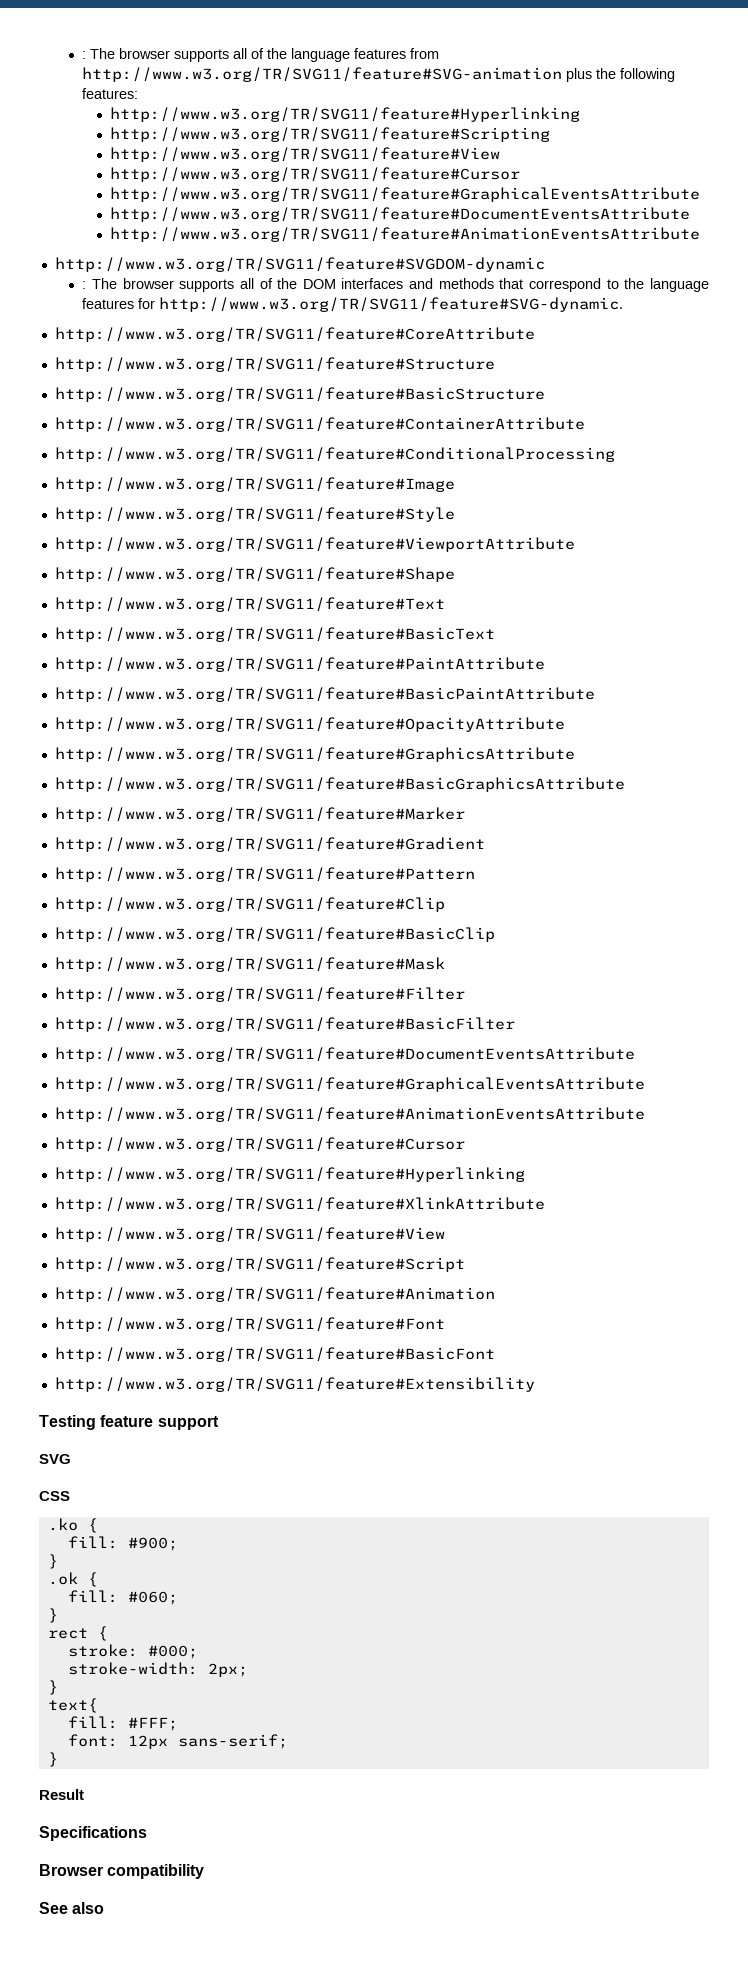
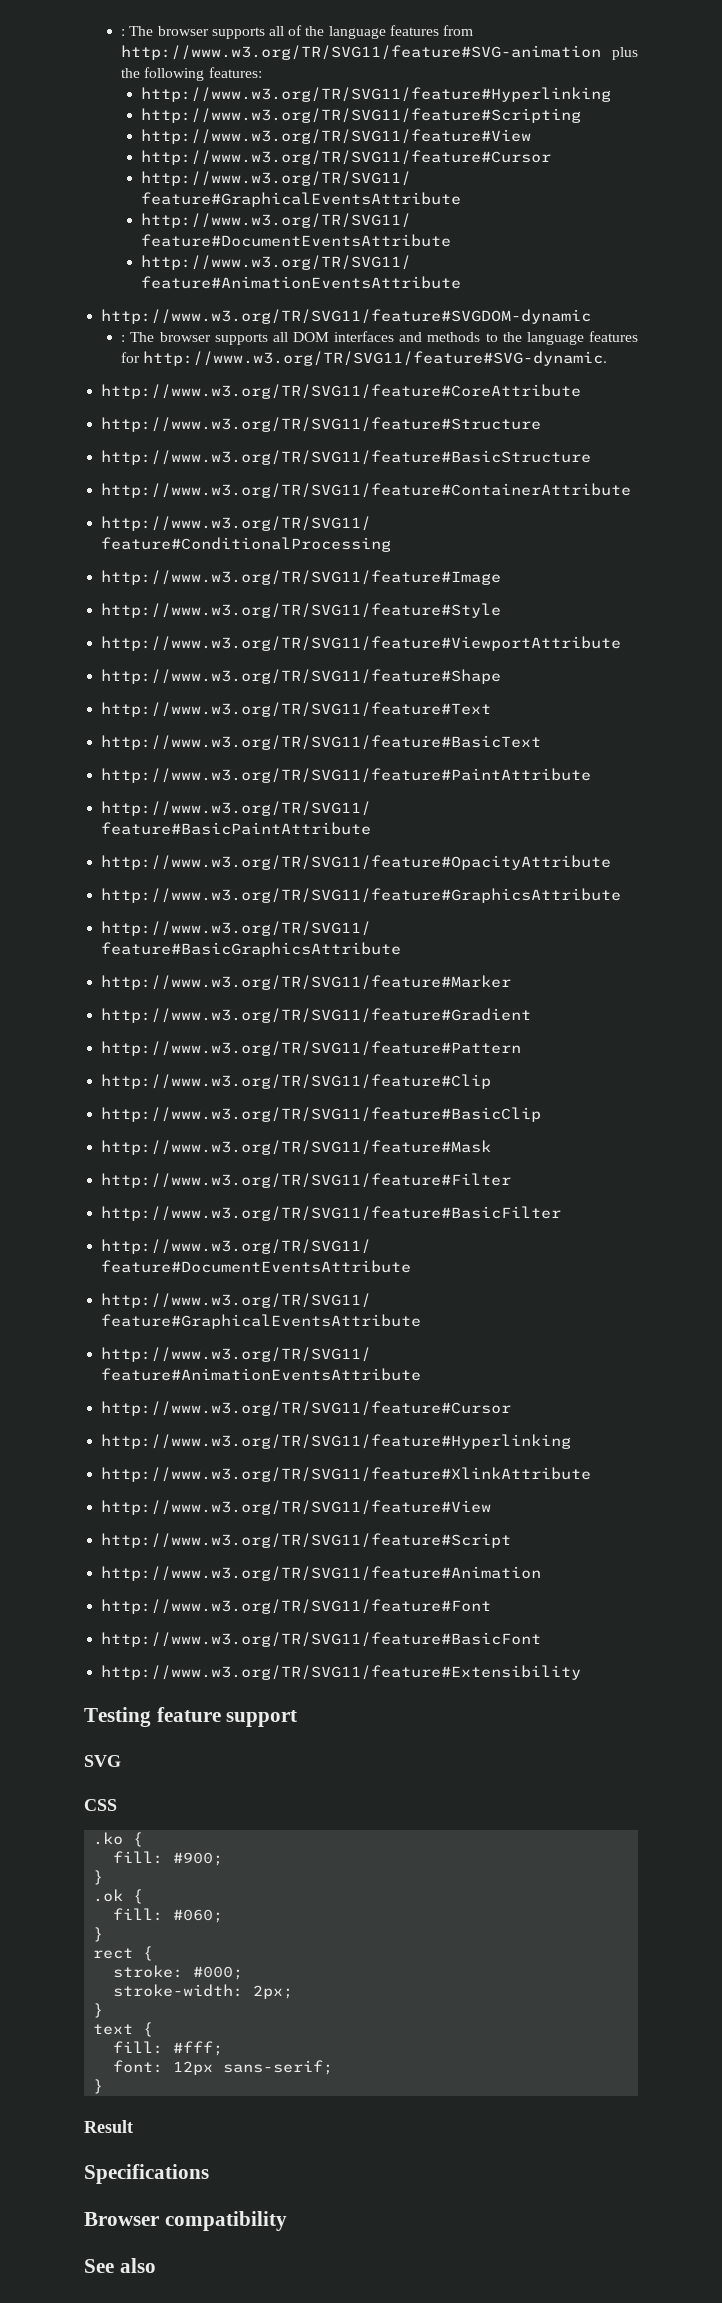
- : The browser supports all of the DOM interfaces and methods that correspond to the language features for http://www.w3.org/TR/SVG11/feature#SVG-dynamic.
+ : The browser supports all DOM interfaces and methods to the language features for http://www.w3.org/TR/SVG11/feature#SVG-dynamic.
- text{
- fill: #FFF;
+ text {
+ fill: #fff;

